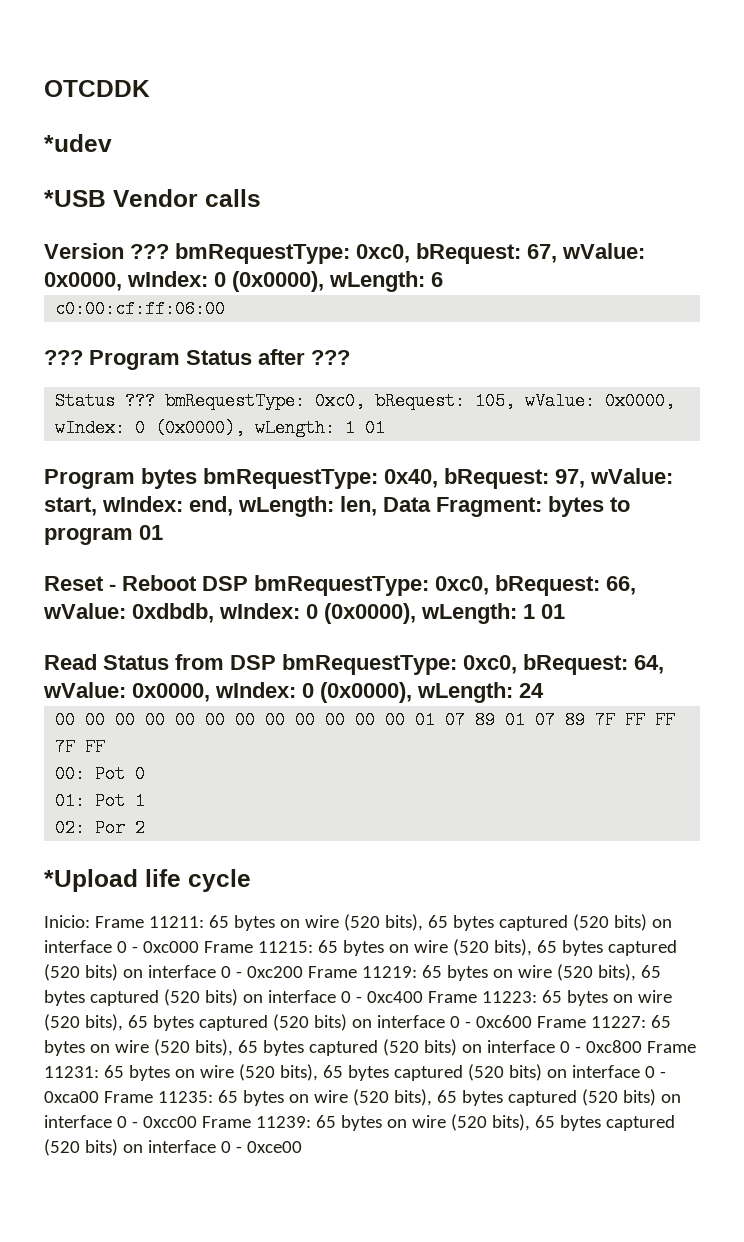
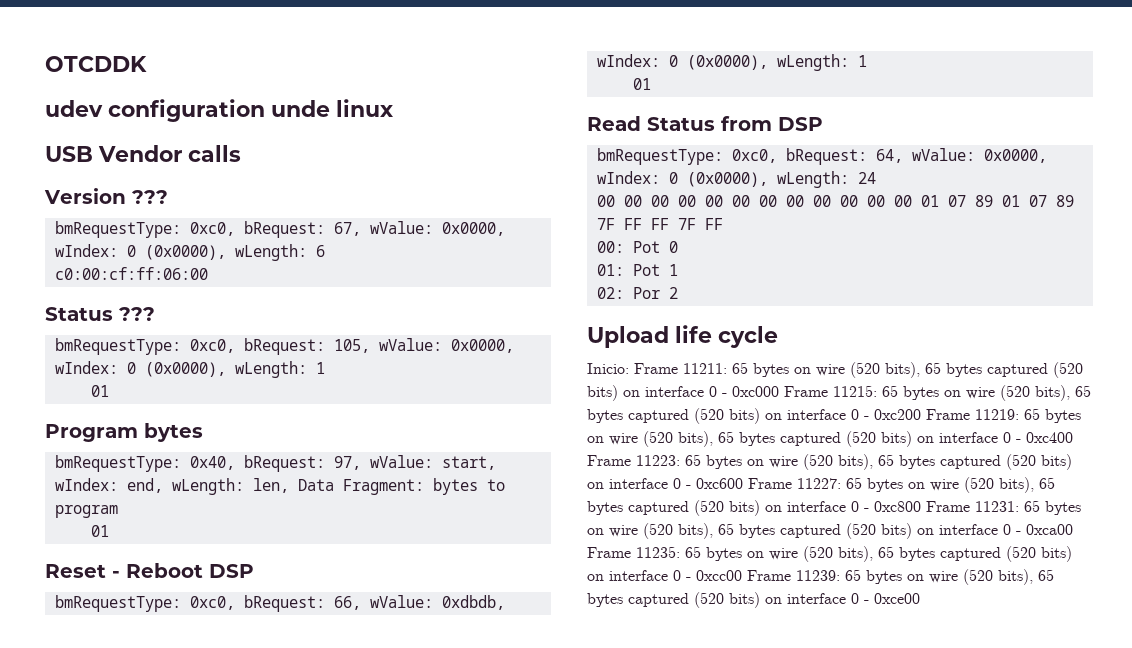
- *udev
- *USB Vendor calls
+ udev configuration unde linux
+ USB Vendor calls
- Version ??? bmRequestType: 0xc0, bRequest: 67, wValue: 0x0000, wIndex: 0 (0x0000), wLength: 6
+ Version ???
+ bmRequestType: 0xc0, bRequest: 67, wValue: 0x0000, wIndex: 0 (0x0000), wLength: 6
- ??? Program Status after ???
- Status ??? bmRequestType: 0xc0, bRequest: 105, wValue: 0x0000, wIndex: 0 (0x0000), wLength: 1 01
+ Status ???
+ bmRequestType: 0xc0, bRequest: 105, wValue: 0x0000, wIndex: 0 (0x0000), wLength: 1
+ 01
- Program bytes bmRequestType: 0x40, bRequest: 97, wValue: start, wIndex: end, wLength: len, Data Fragment: bytes to program 01
+ Program bytes
+ bmRequestType: 0x40, bRequest: 97, wValue: start, wIndex: end, wLength: len, Data Fragment: bytes to program
+ 01
- Reset - Reboot DSP bmRequestType: 0xc0, bRequest: 66, wValue: 0xdbdb, wIndex: 0 (0x0000), wLength: 1 01
+ Reset - Reboot DSP
+ bmRequestType: 0xc0, bRequest: 66, wValue: 0xdbdb, wIndex: 0 (0x0000), wLength: 1
+ 01
- Read Status from DSP bmRequestType: 0xc0, bRequest: 64, wValue: 0x0000, wIndex: 0 (0x0000), wLength: 24
+ Read Status from DSP
+ bmRequestType: 0xc0, bRequest: 64, wValue: 0x0000, wIndex: 0 (0x0000), wLength: 24
- *Upload life cycle
+ Upload life cycle

